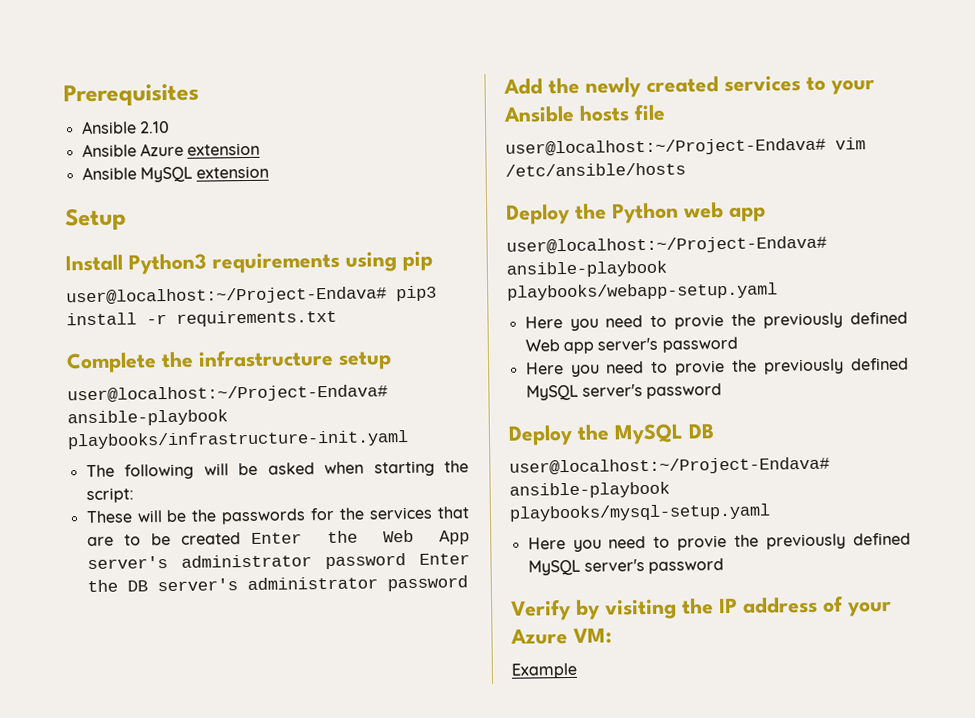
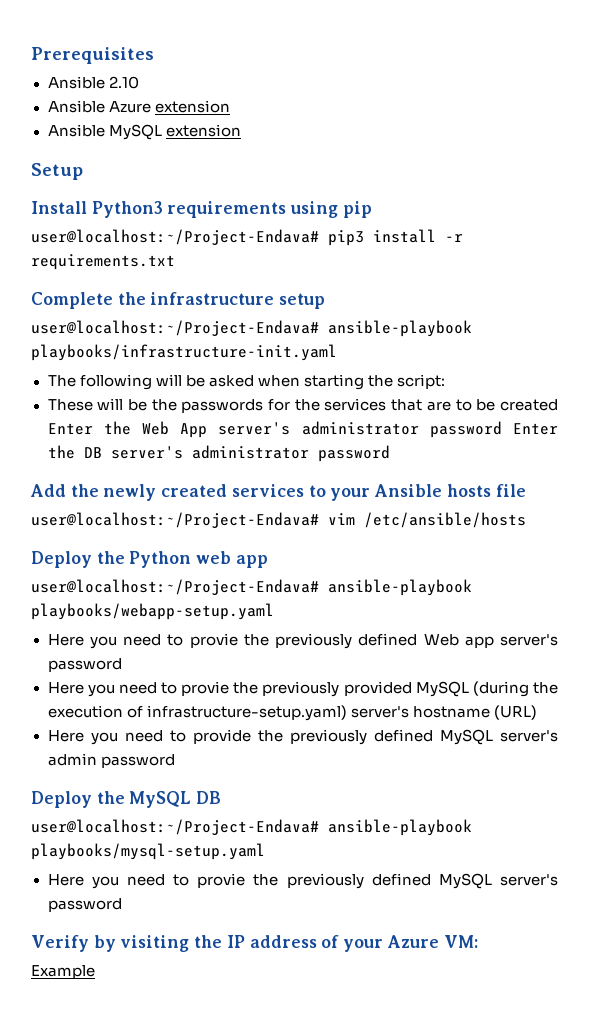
  Here you need to provie the previously defined Web app server's password
- Here you need to provie the previously defined MySQL server's password
+ Here you need to provie the previously provided MySQL (during the execution of infrastructure-setup.yaml) server's hostname (URL)
+ Here you need to provide the previously defined MySQL server's admin password

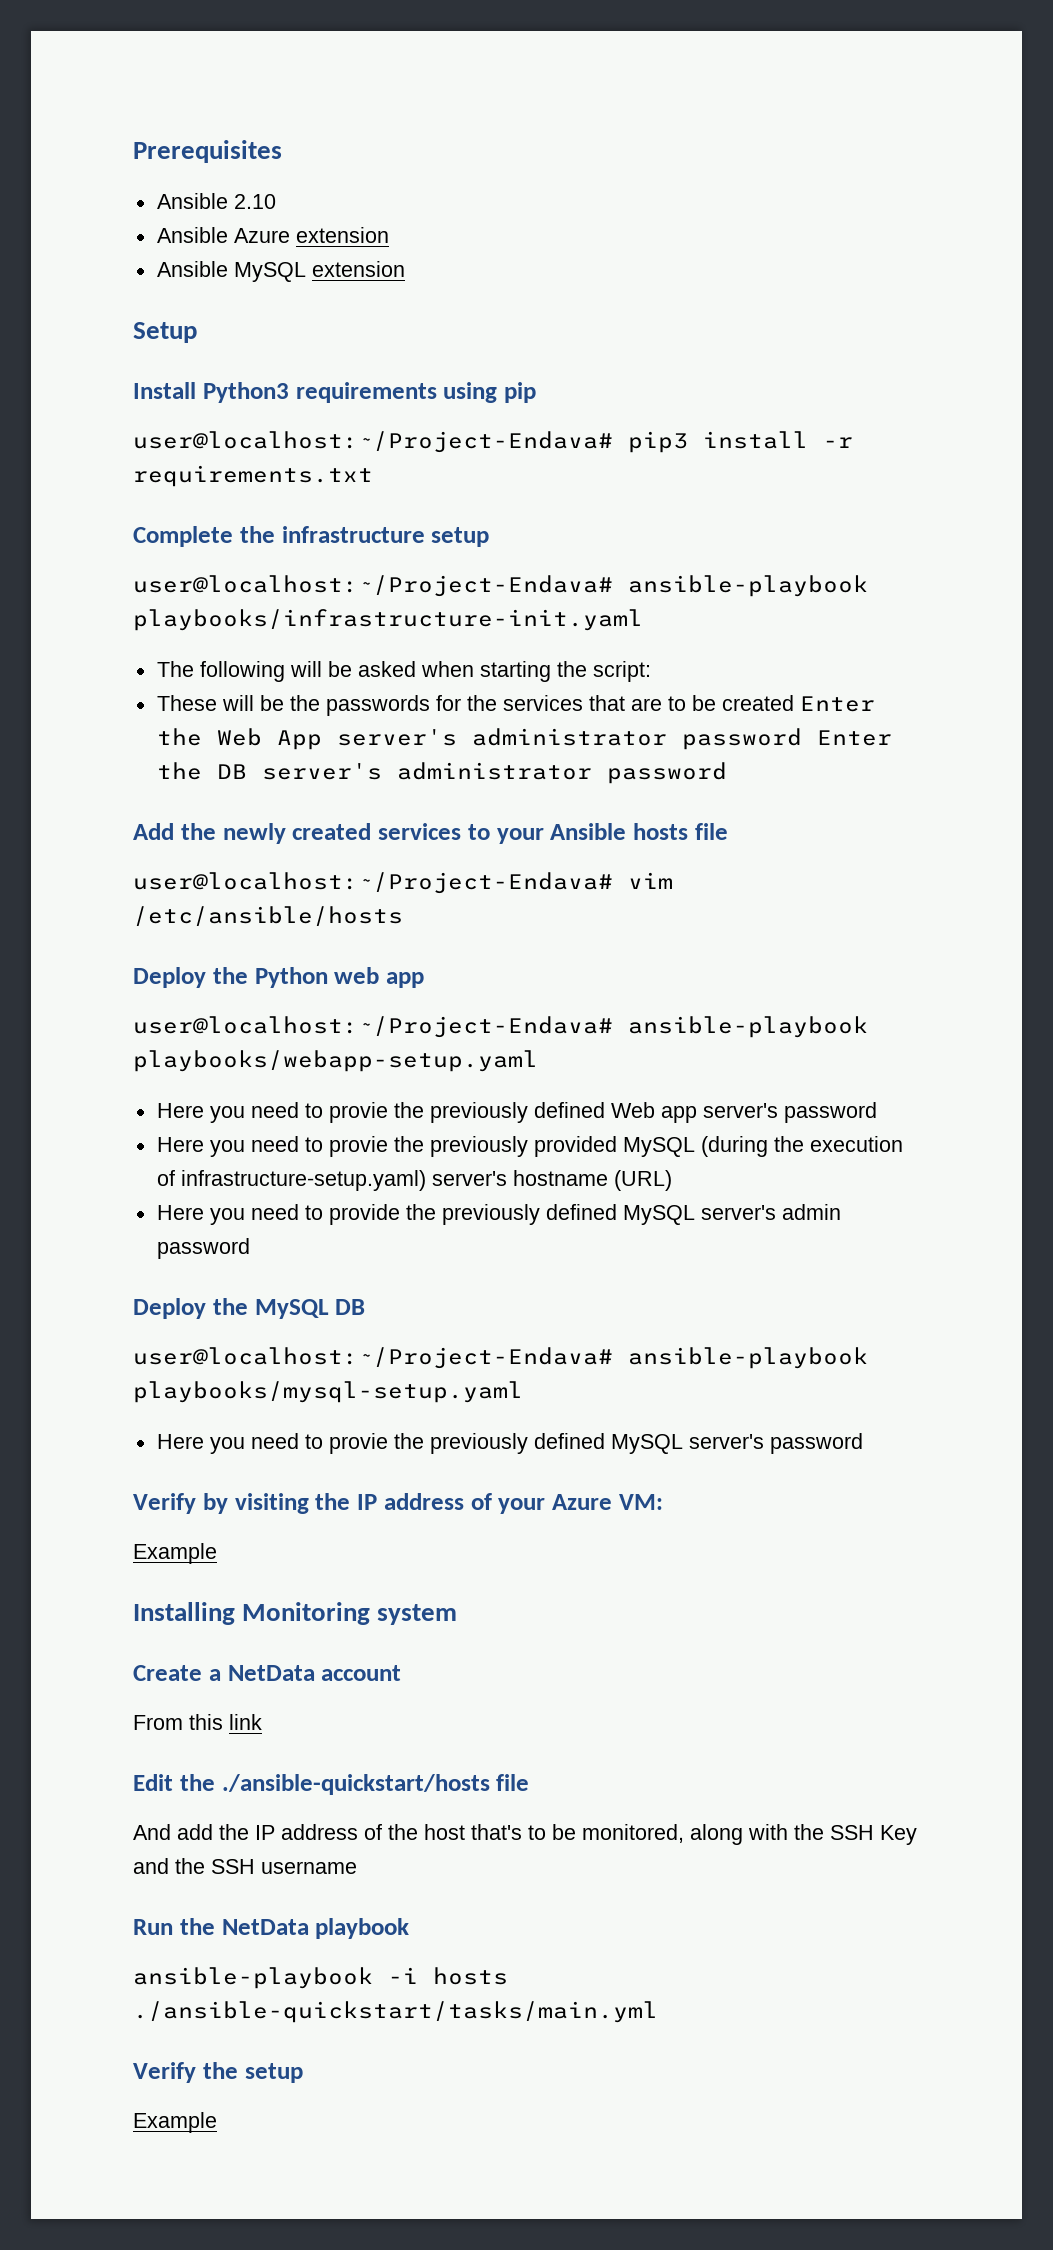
+ Installing Monitoring system
+ Create a NetData account
+ From this link
+ Edit the ./ansible-quickstart/hosts file
+ And add the IP address of the host that's to be monitored, along with the SSH Key and the SSH username
+ Run the NetData playbook
+ ansible-playbook -i hosts ./ansible-quickstart/tasks/main.yml
+ Verify the setup
+ Example

